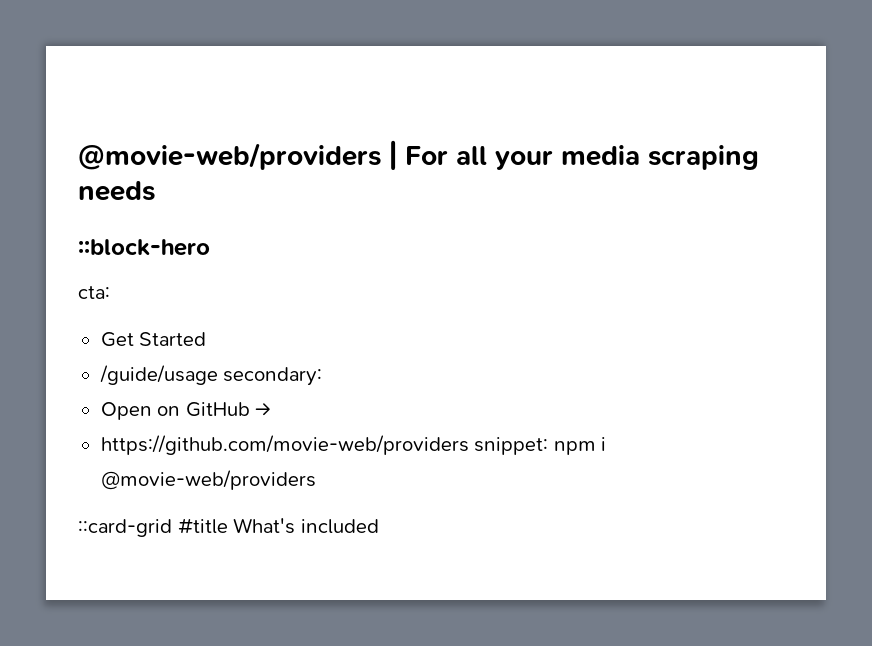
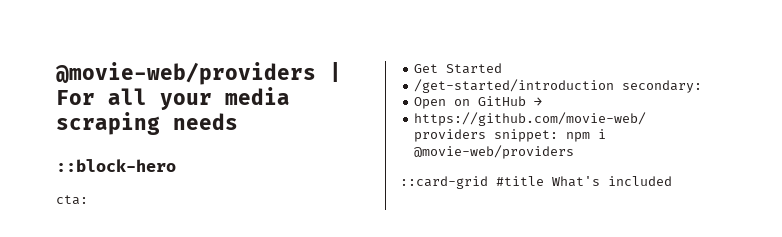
- /guide/usage secondary:
+ /get-started/introduction secondary:

